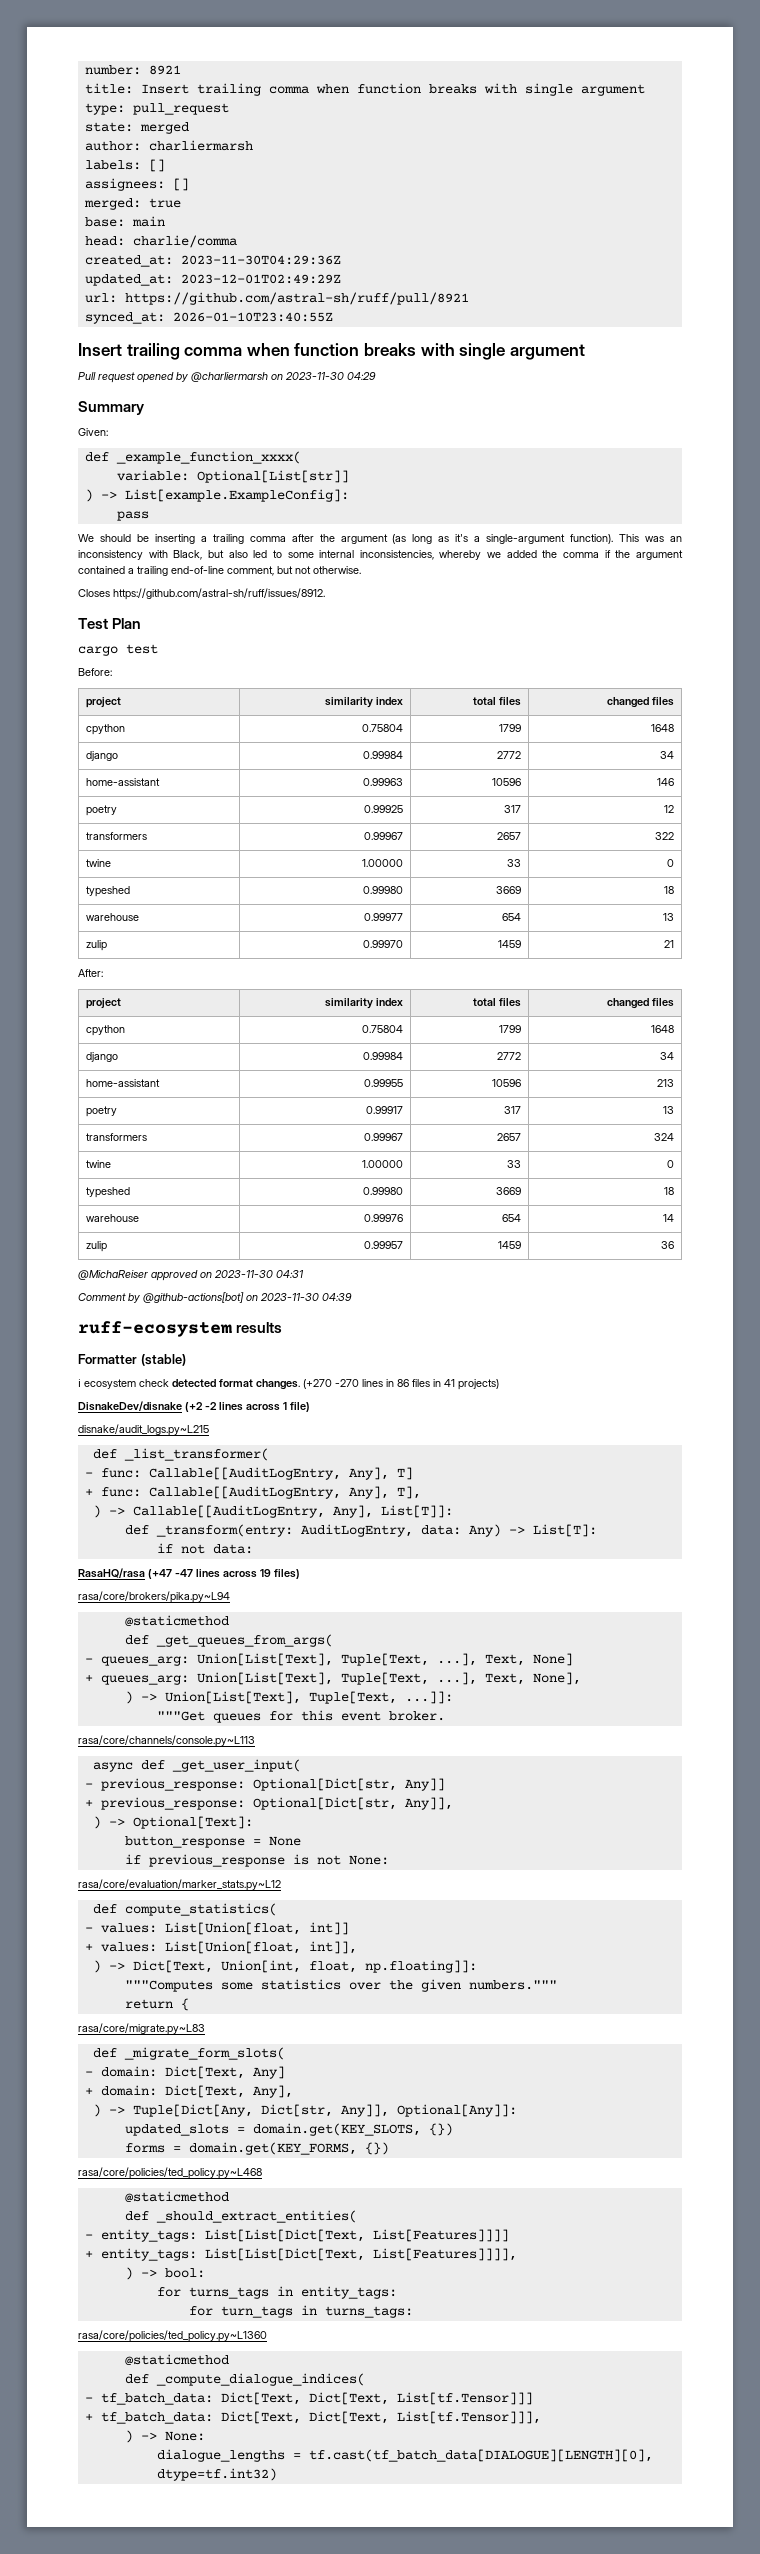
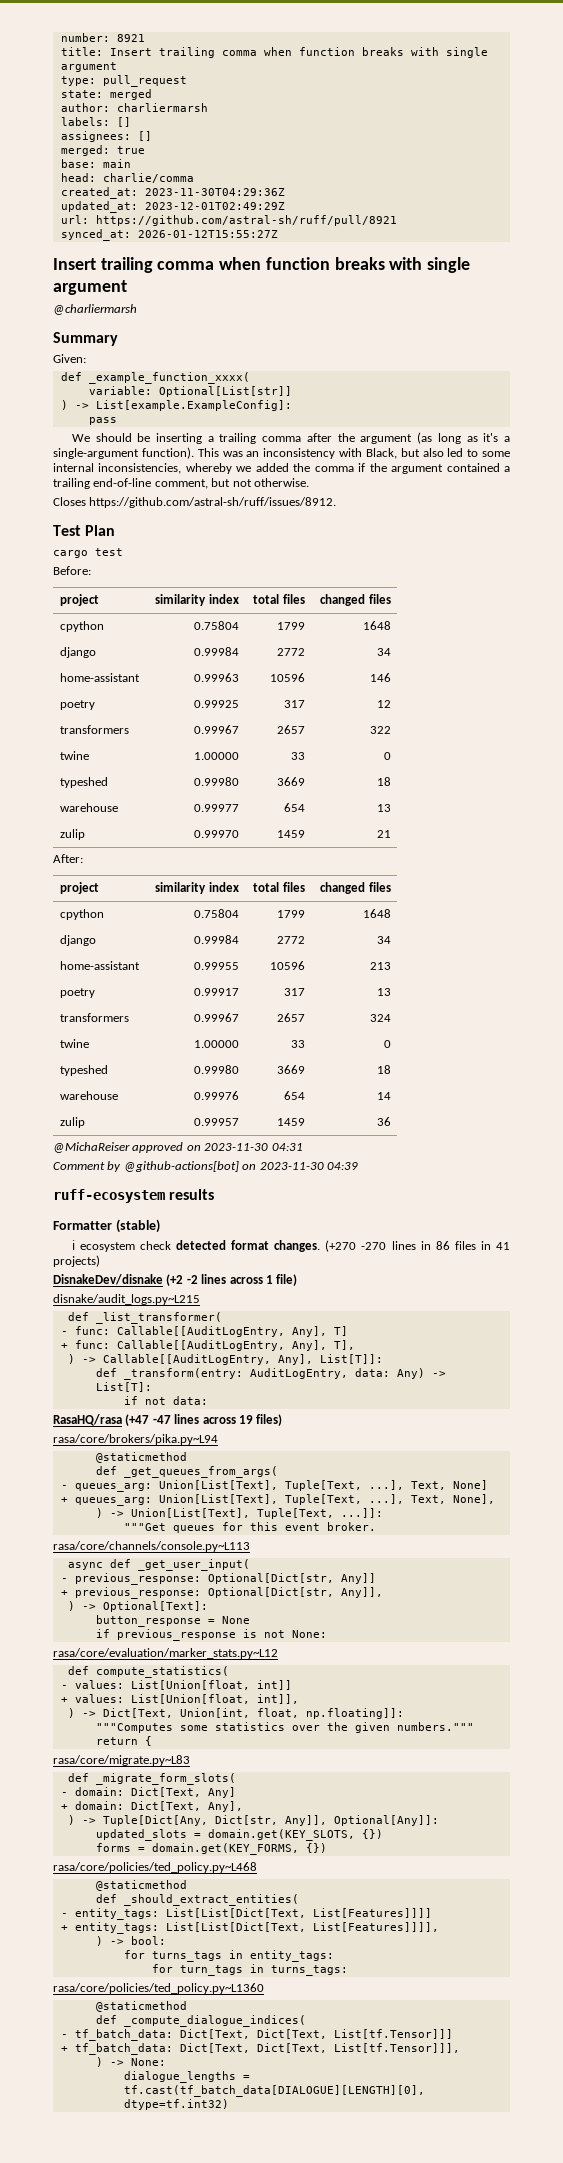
- synced_at: 2026-01-10T23:40:55Z
+ synced_at: 2026-01-12T15:55:27Z
  Insert trailing comma when function breaks with single argument
- Pull request opened by @charliermarsh on 2023-11-30 04:29
+ @charliermarsh

